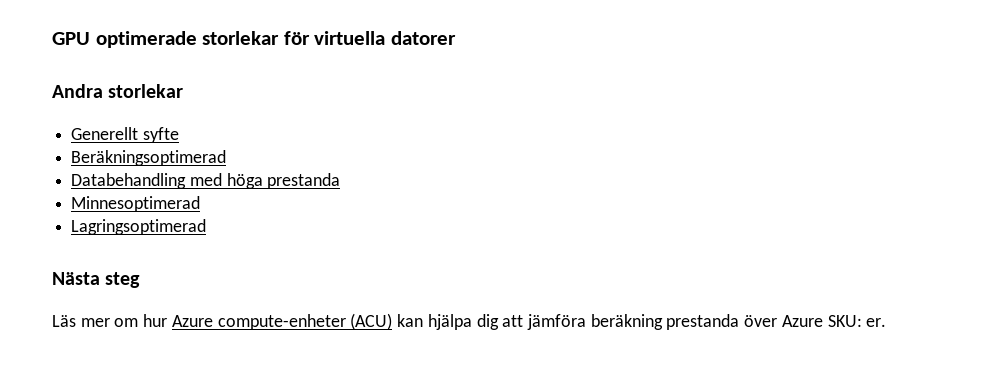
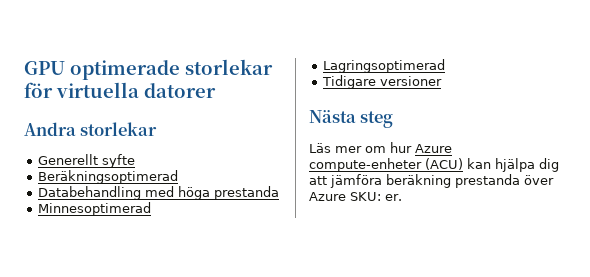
+ Tidigare versioner

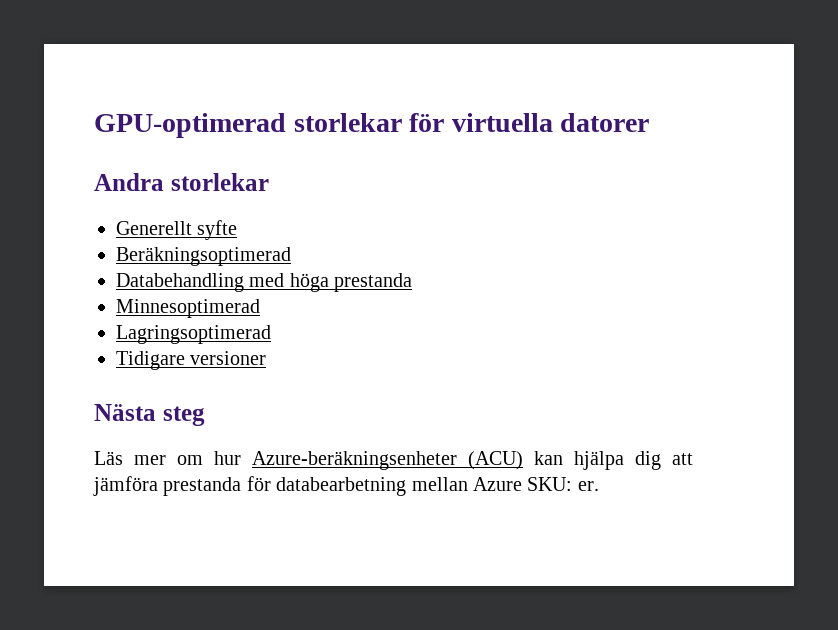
- GPU optimerade storlekar för virtuella datorer
+ GPU-optimerad storlekar för virtuella datorer
- Läs mer om hur Azure compute-enheter (ACU) kan hjälpa dig att jämföra beräkning prestanda över Azure SKU: er.
+ Läs mer om hur Azure-beräkningsenheter (ACU) kan hjälpa dig att jämföra prestanda för databearbetning mellan Azure SKU: er.

